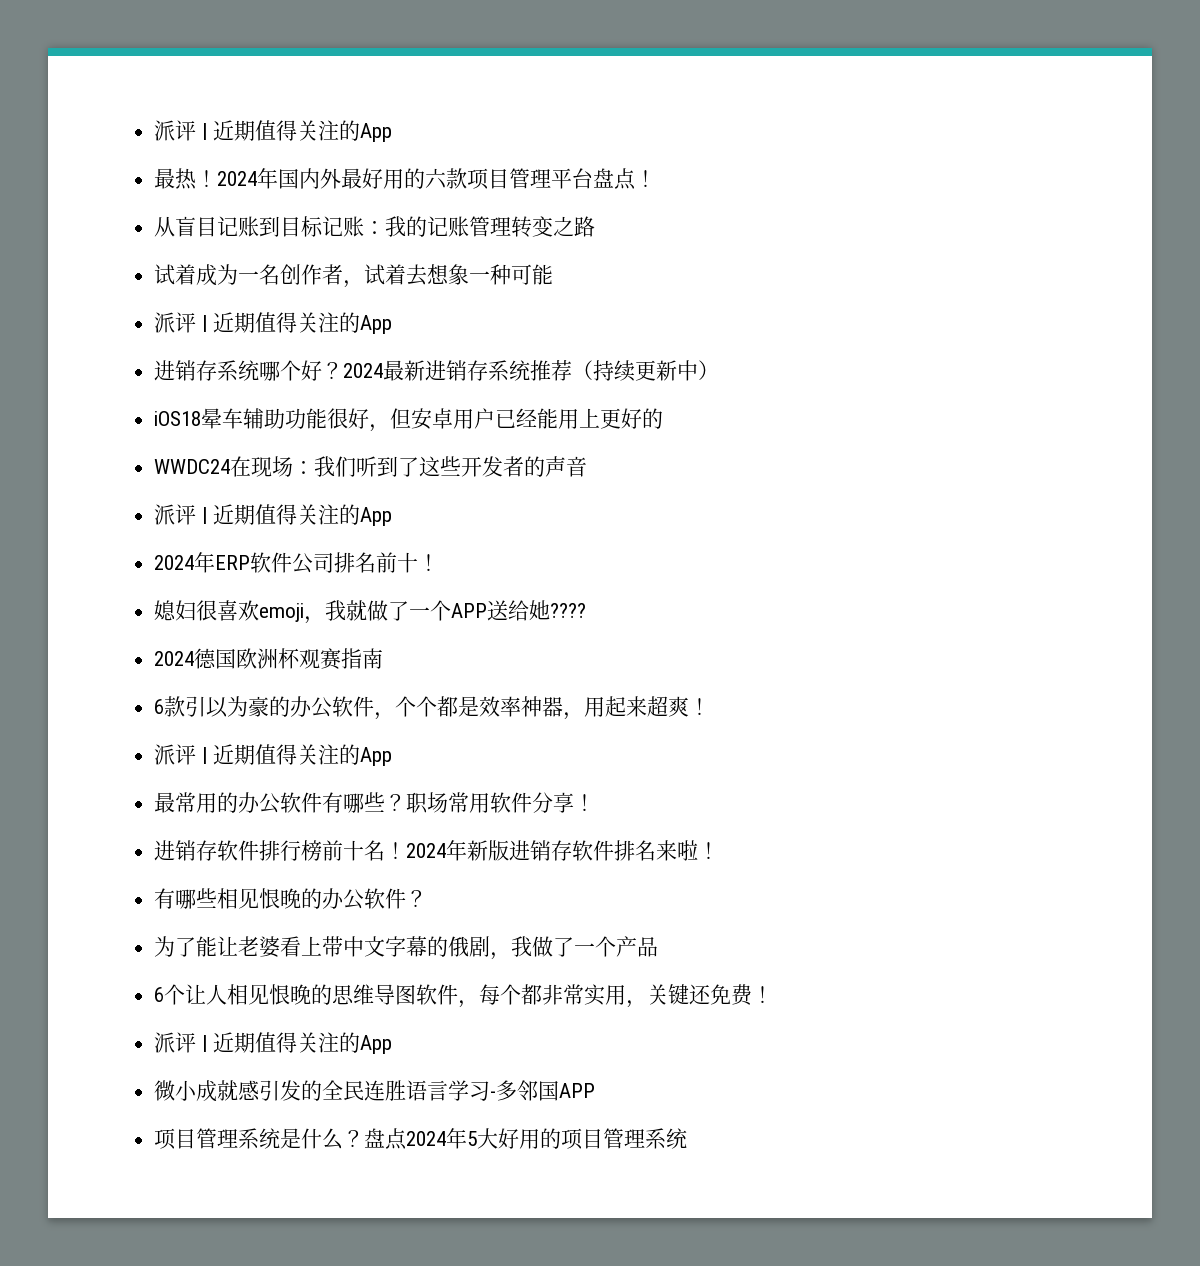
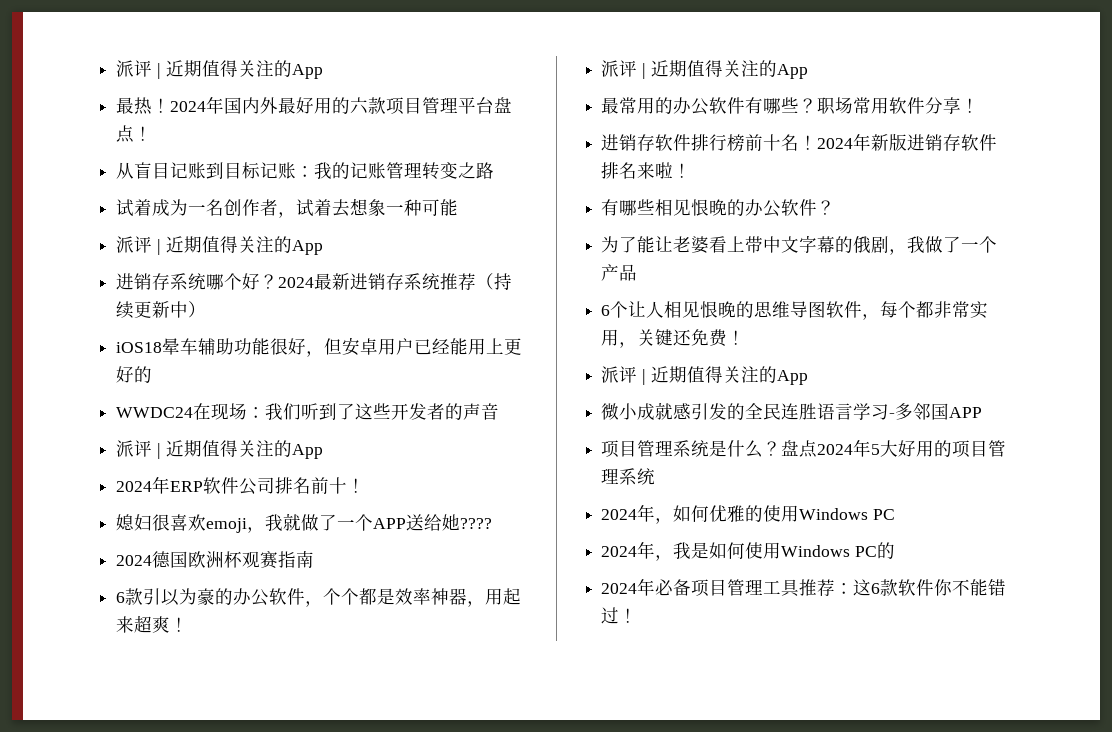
+ 2024年，如何优雅的使用Windows PC
+ 2024年，我是如何使用Windows PC的
+ 2024年必备项目管理工具推荐：这6款软件你不能错过！

